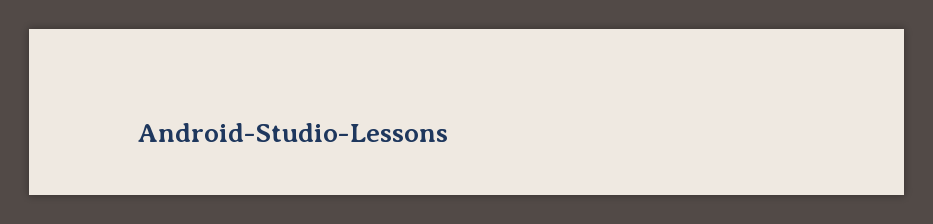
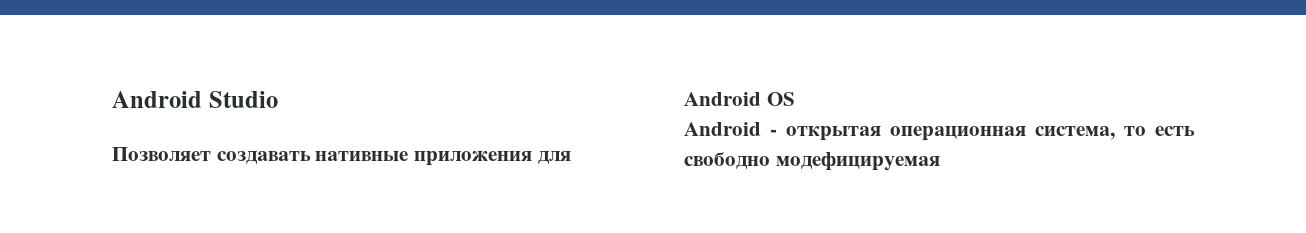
- Android-Studio-Lessons
+ Android Studio
+ Позволяет создавать нативные приложения для Android OS
+ Android - открытая операционная система, то есть свободно модефицируемая

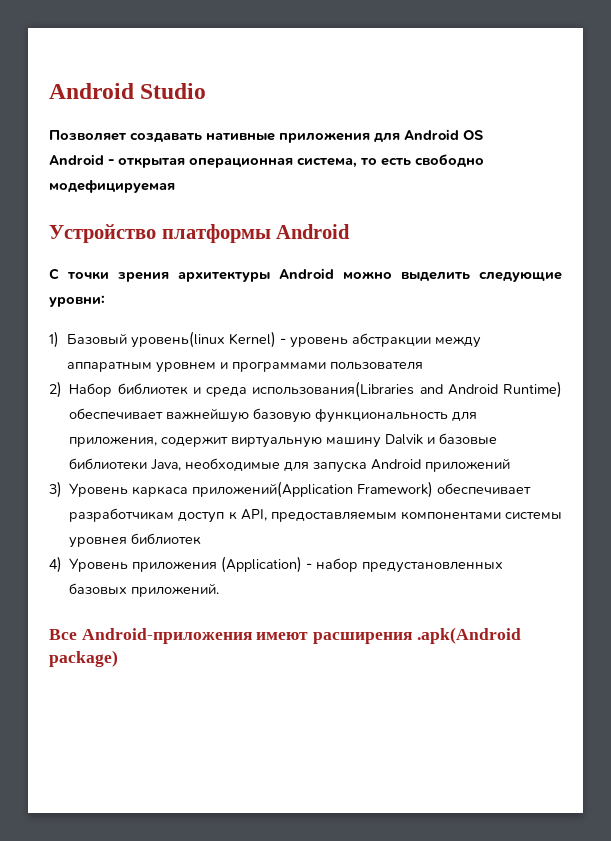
+ Устройство платформы Android
+ С точки зрения архитектуры Android можно выделить следующие уровни:
+ 1) Базовый уровень(linux Kernel) - уровень абстракции между аппаратным уровнем и программами пользователя
+ 2) Набор библиотек и среда использования(Libraries and Android Runtime) обеспечивает важнейшую базовую функциональность для приложения, содержит виртуальную машину Dalvik и базовые библиотеки Java, необходимые для запуска Android приложений
+ 3) Уровень каркаса приложений(Application Framework) обеспечивает разработчикам доступ к API, предоставляемым компонентами системы уровнея библиотек
+ 4) Уровень приложения (Application) - набор предустановленных базовых приложений.
+ Все Android-приложения имеют расширения .apk(Android package)

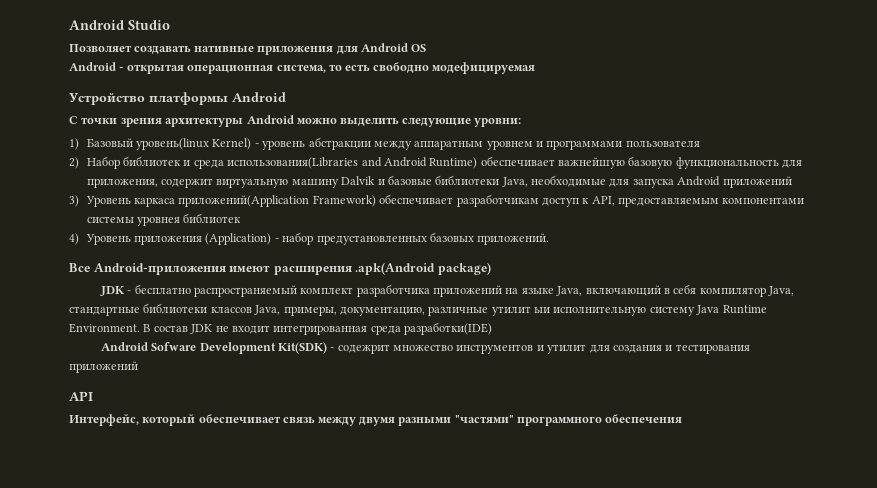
+ JDK - бесплатно распространяемый комплект разработчика приложений на языке Java, включающий в себя компилятор Java, стандартные библиотеки классов Java, примеры, документацию, различные утилит ыи исполнительную систему Java Runtime Environment. В состав JDK не входит интегрированная среда разработки(IDE)
+ Android Sofware Development Kit(SDK) - содежрит множество инструментов и утилит для создания и тестирования приложений
+ API
+ Интерфейс, который обеспечивает связь между двумя разными "частями" программного обеспечения

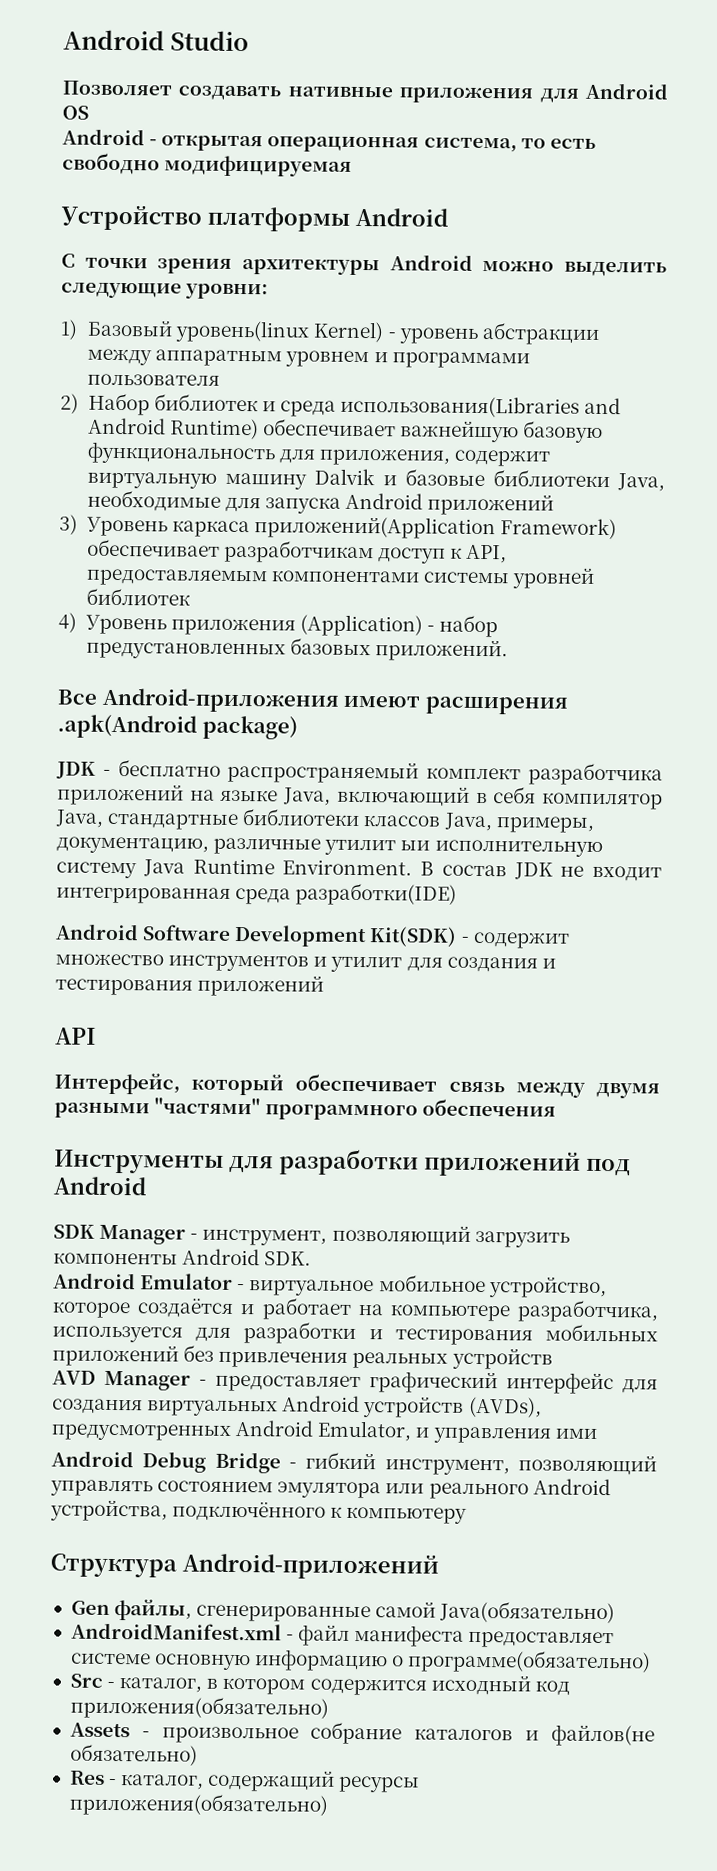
- Android - открытая операционная система, то есть свободно модефицируемая
+ Android - открытая операционная система, то есть свободно модифицируемая
- 3) Уровень каркаса приложений(Application Framework) обеспечивает разработчикам доступ к API, предоставляемым компонентами системы уровнея библиотек
+ 3) Уровень каркаса приложений(Application Framework) обеспечивает разработчикам доступ к API, предоставляемым компонентами системы уровней библиотек
- Android Sofware Development Kit(SDK) - содежрит множество инструментов и утилит для создания и тестирования приложений
+ Android Software Development Kit(SDK) - содержит множество инструментов и утилит для создания и тестирования приложений
+ Инструменты для разработки приложений под Android
+ SDK Manager - инструмент, позволяющий загрузить компоненты Android SDK.
+ Android Emulator - виртуальное мобильное устройство, которое создаётся и работает на компьютере разработчика, используется для разработки и тестирования мобильных приложений без привлечения реальных устройств
+ AVD Manager - предоставляет графический интерфейс для создания виртуальных Android устройств (AVDs), предусмотренных Android Emulator, и управления ими
+ Android Debug Bridge - гибкий инструмент, позволяющий управлять состоянием эмулятора или реального Android устройства, подключённого к компьютеру
+ Структура Android-приложений
+ Gen файлы, сгенерированные самой Java(обязательно)
+ AndroidManifest.xml - файл манифеста предоставляет системе основную информацию о программе(обязательно)
+ Src - каталог, в котором содержится исходный код приложения(обязательно)
+ Assets - произвольное собрание каталогов и файлов(не обязательно)
+ Res - каталог, содержащий ресурсы приложения(обязательно)

